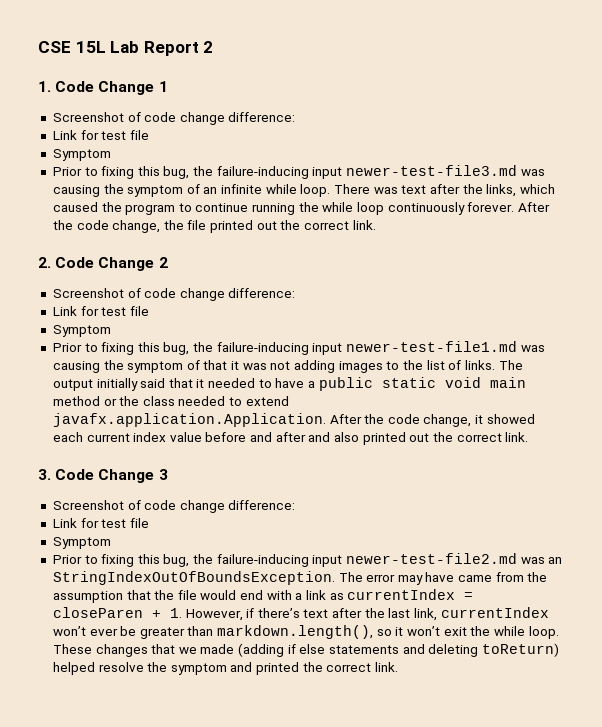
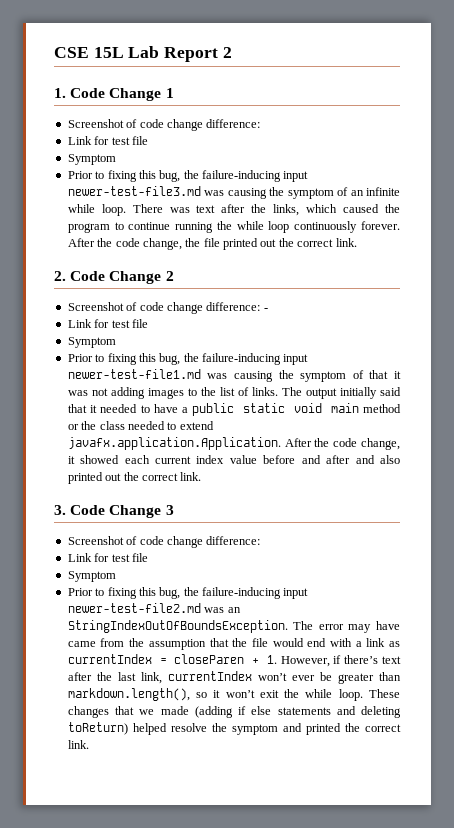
  2. Code Change 2
- Screenshot of code change difference:
+ Screenshot of code change difference: -

